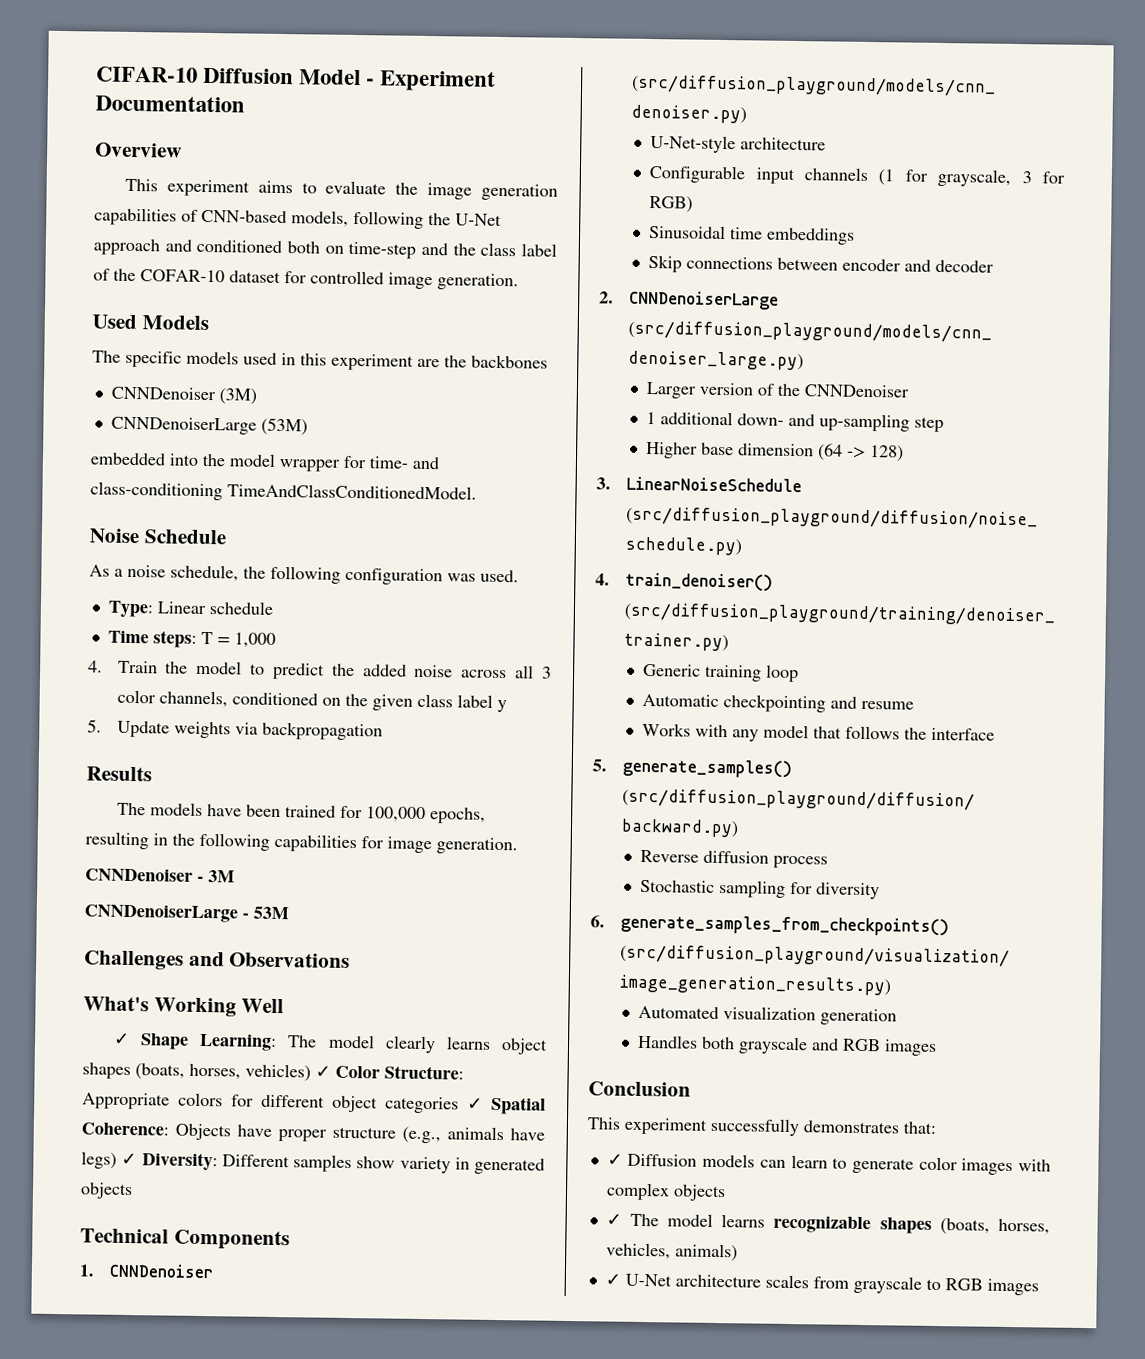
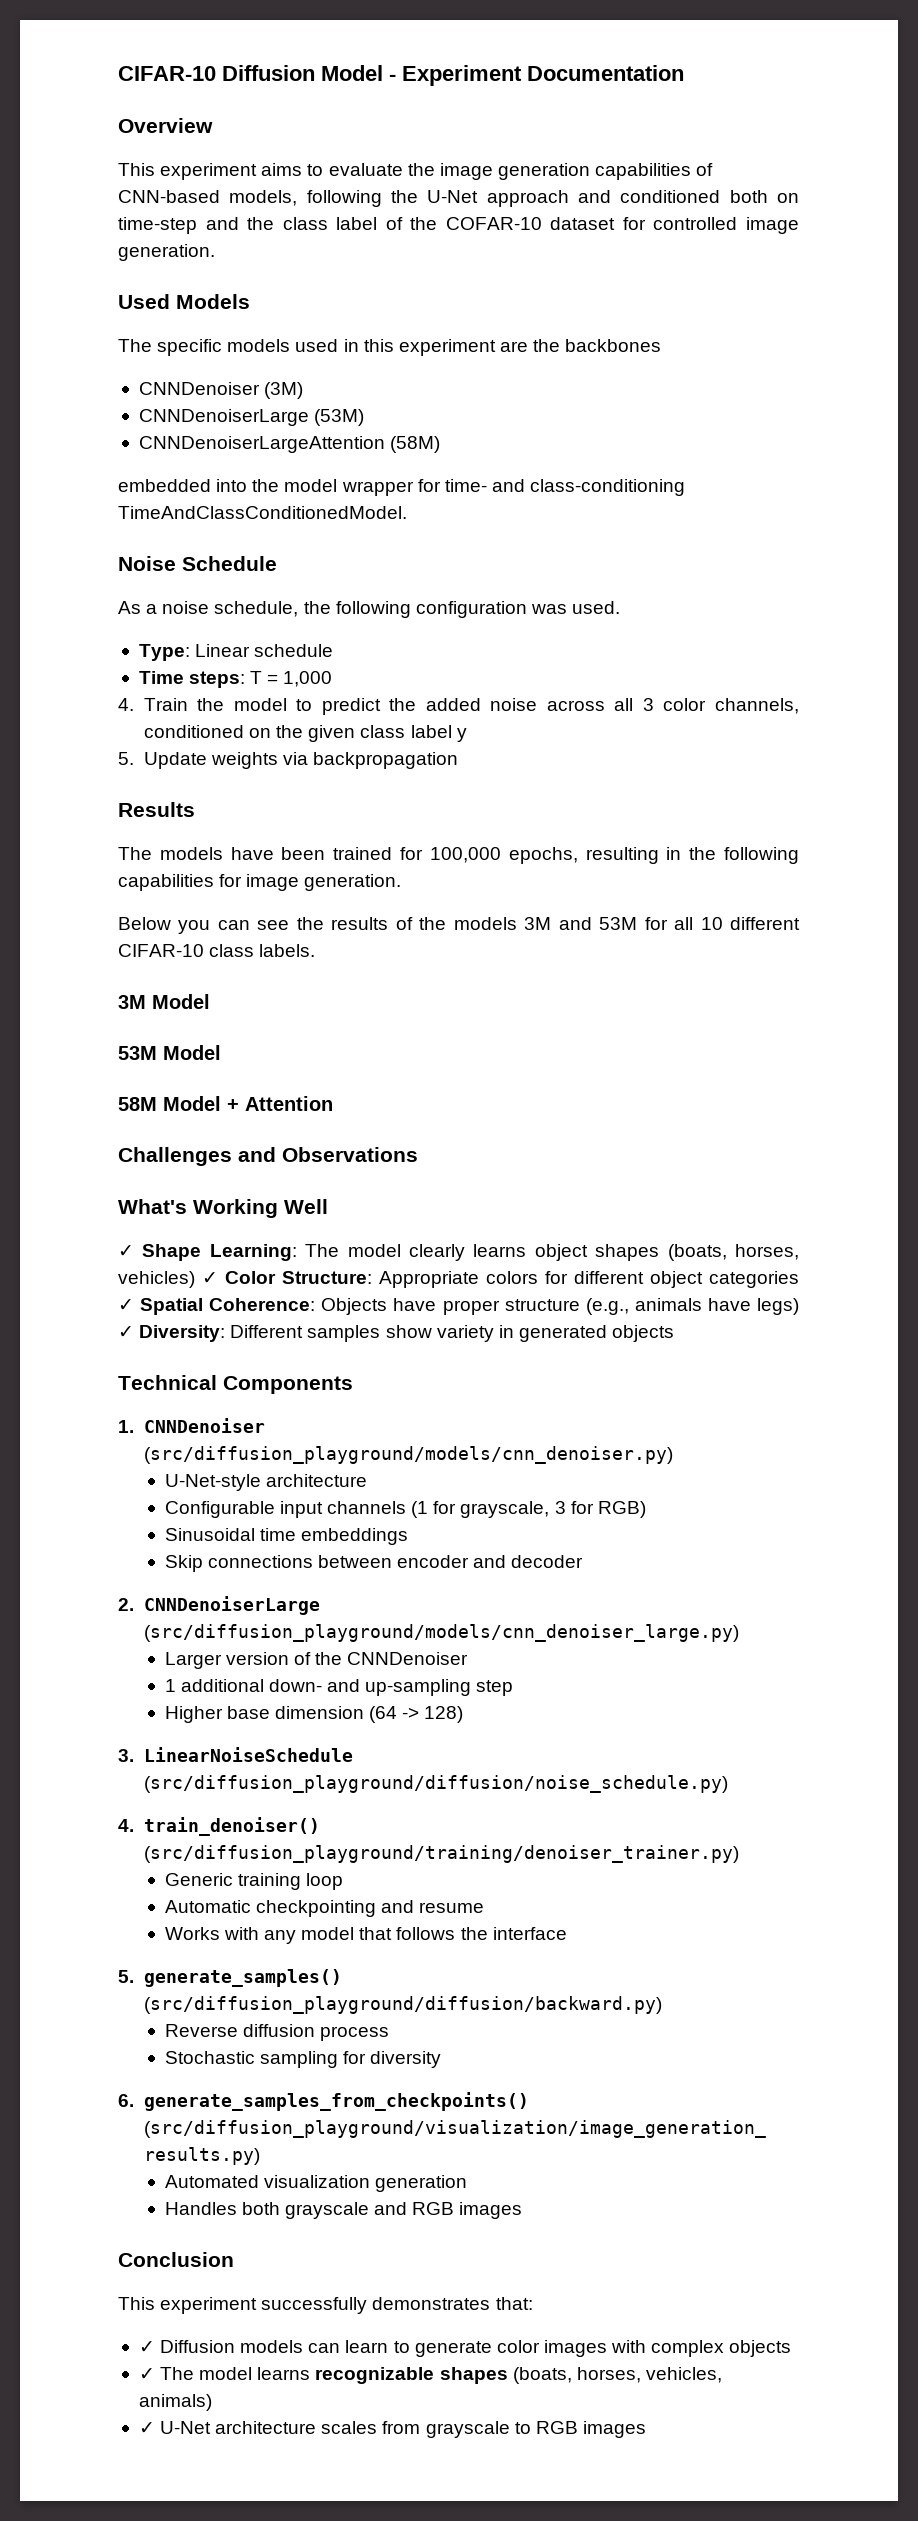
+ CNNDenoiserLargeAttention (58M)
- CNNDenoiser - 3M
- CNNDenoiserLarge - 53M
+ Below you can see the results of the models 3M and 53M for all 10 different CIFAR-10 class labels.
+ 3M Model
+ 53M Model
+ 58M Model + Attention

